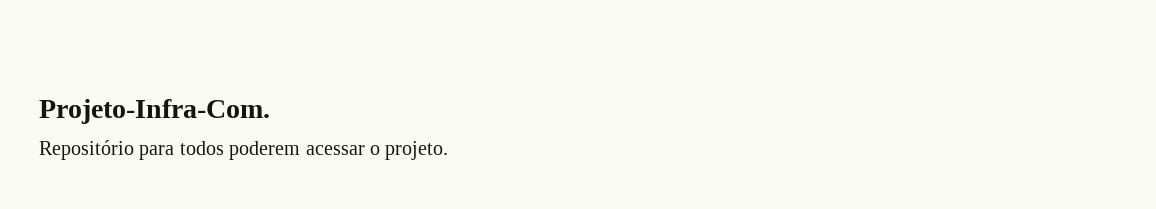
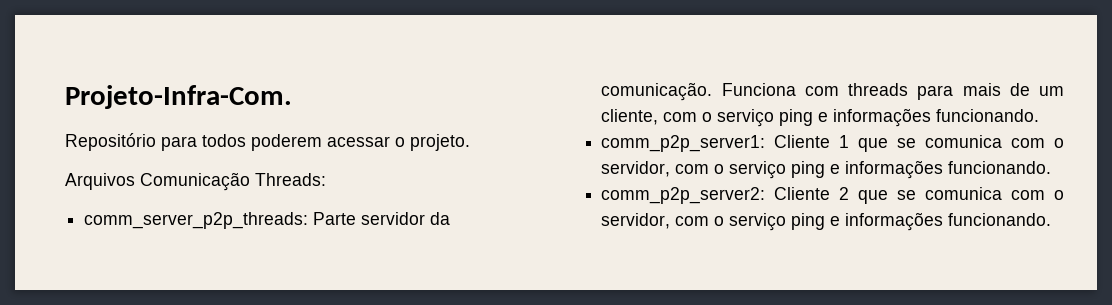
+ Arquivos Comunicação Threads:
+ comm_server_p2p_threads: Parte servidor da comunicação. Funciona com threads para mais de um cliente, com o serviço ping e informações funcionando.
+ comm_p2p_server1: Cliente 1 que se comunica com o servidor, com o serviço ping e informações funcionando.
+ comm_p2p_server2: Cliente 2 que se comunica com o servidor, com o serviço ping e informações funcionando.

